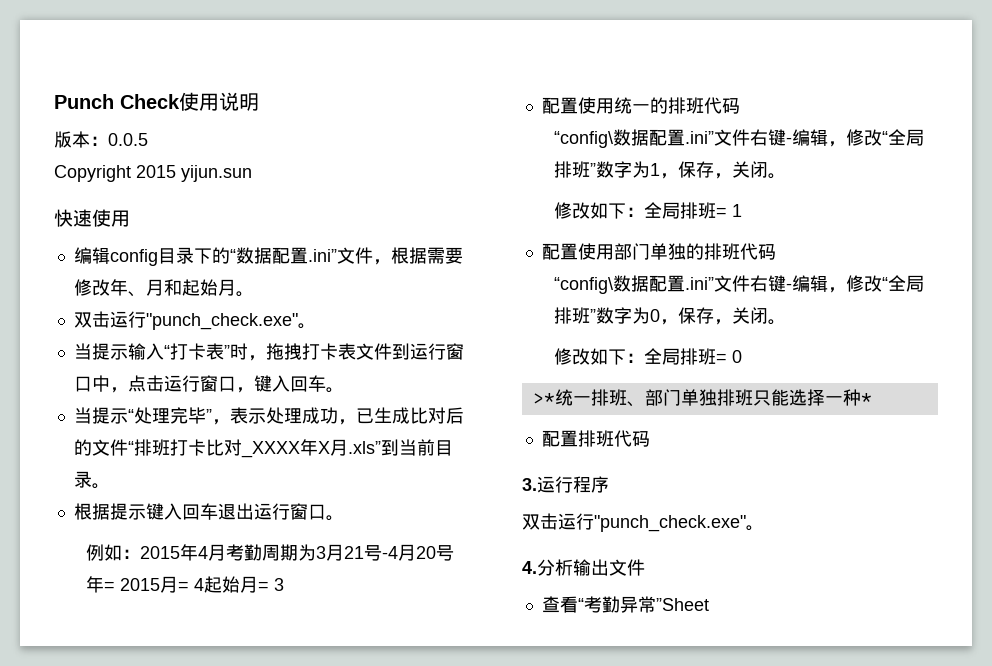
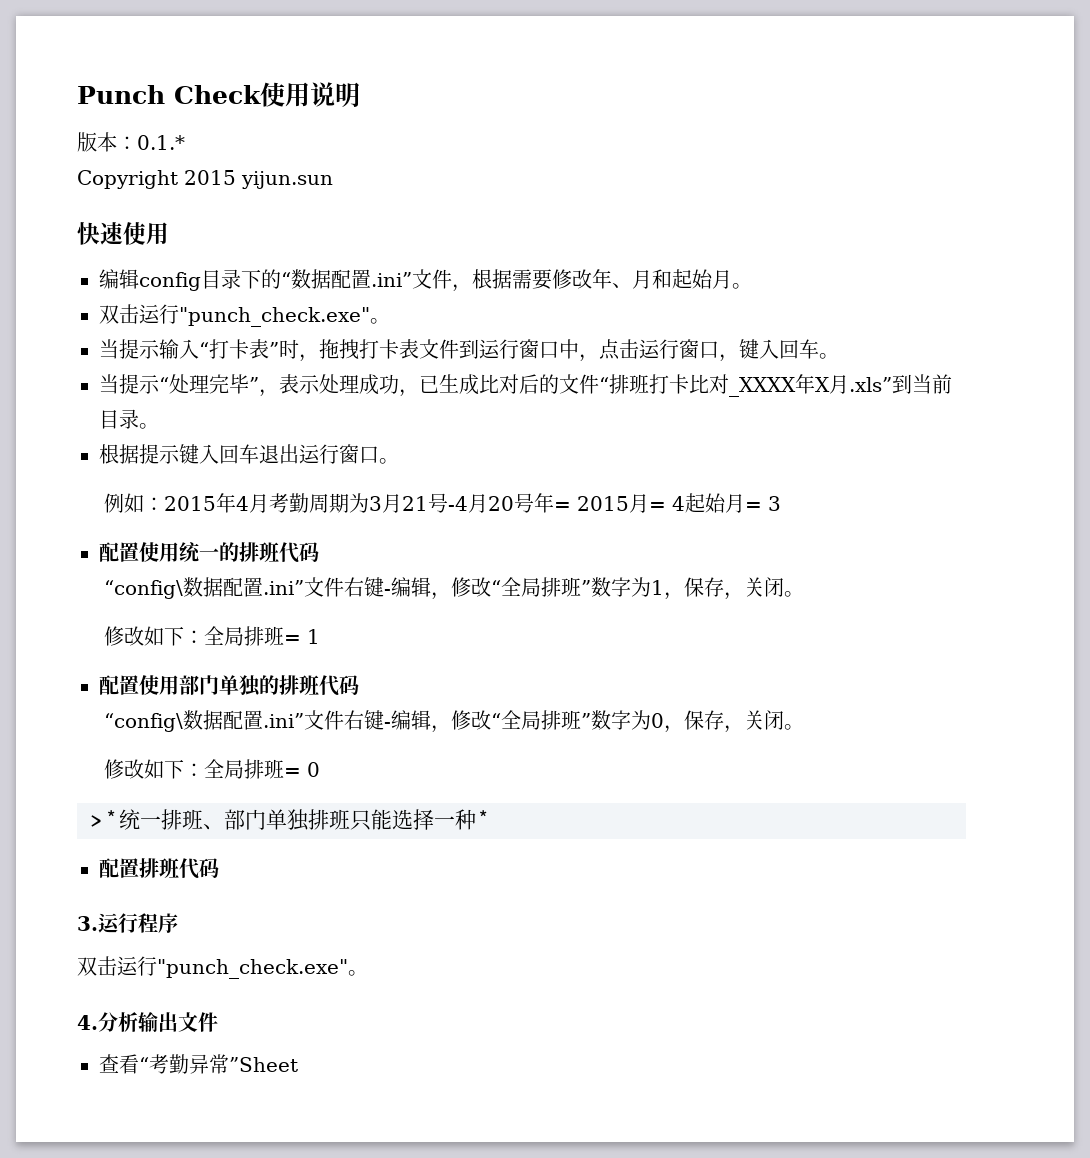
- 版本：0.0.5
+ 版本：0.1.*

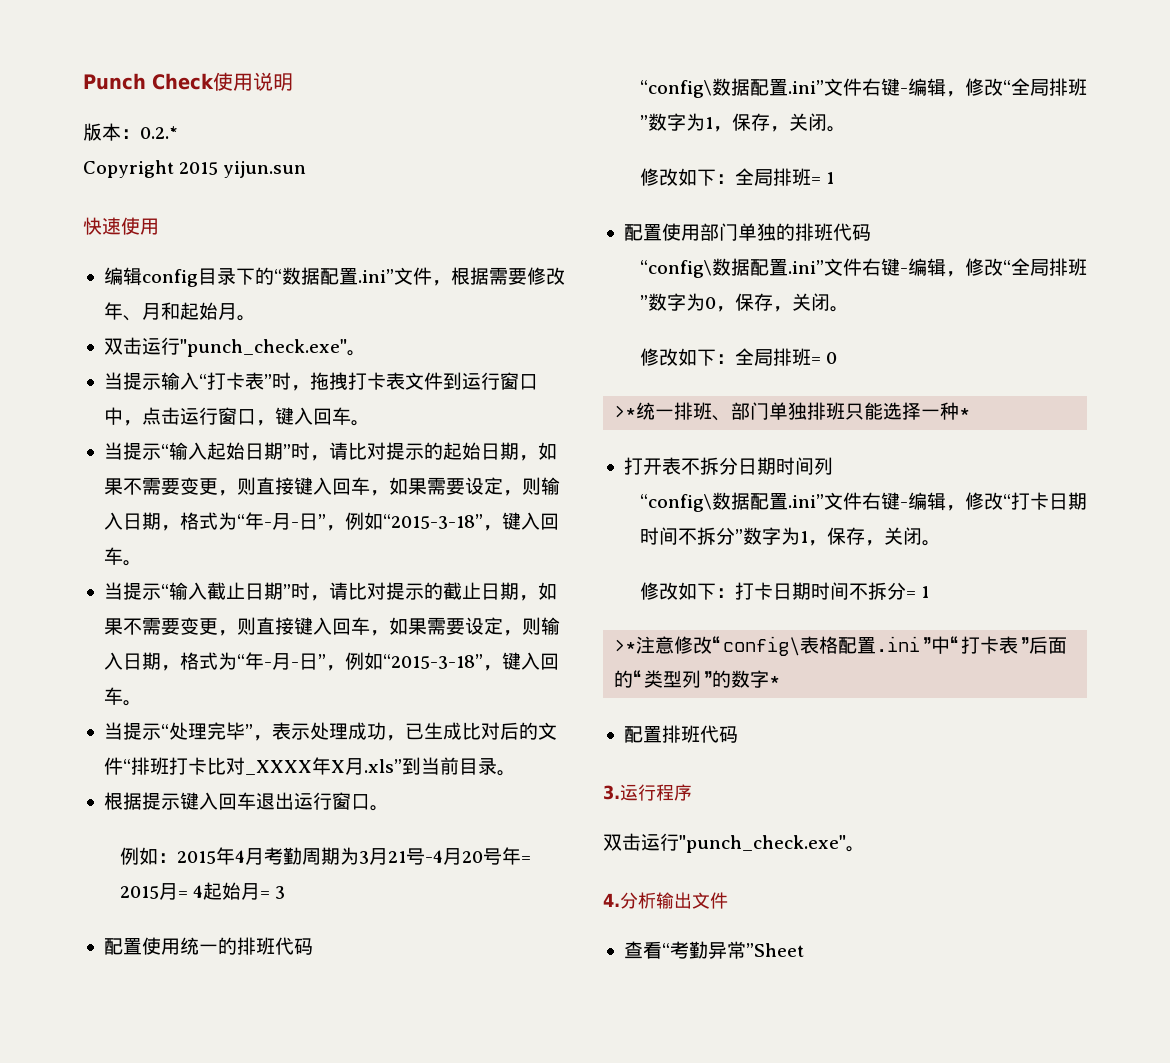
- 版本：0.1.*
+ 版本：0.2.*
+ 当提示“输入起始日期”时，请比对提示的起始日期，如果不需要变更，则直接键入回车，如果需要设定，则输入日期，格式为“年-月-日”，例如“2015-3-18”，键入回车。
+ 当提示“输入截止日期”时，请比对提示的截止日期，如果不需要变更，则直接键入回车，如果需要设定，则输入日期，格式为“年-月-日”，例如“2015-3-18”，键入回车。
+ 打开表不拆分日期时间列
+ “config\数据配置.ini”文件右键-编辑，修改“打卡日期时间不拆分”数字为1，保存，关闭。
+ 修改如下：打卡日期时间不拆分= 1
+ >*注意修改“config\表格配置.ini”中“打卡表”后面的“类型列”的数字*

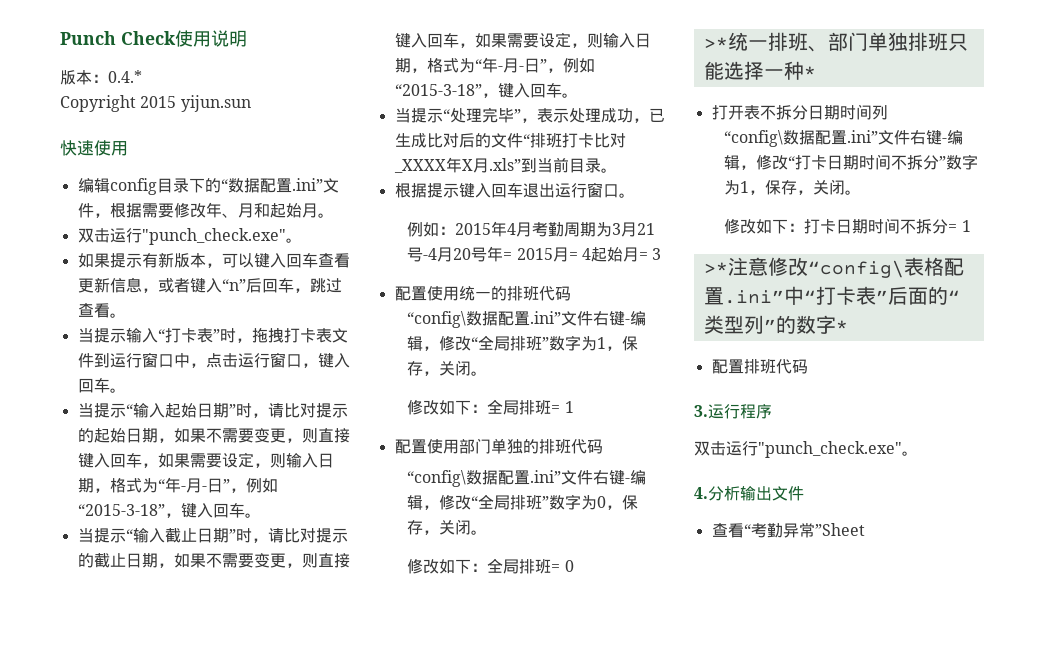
- 版本：0.2.*
+ 版本：0.4.*
+ 如果提示有新版本，可以键入回车查看更新信息，或者键入“n”后回车，跳过查看。

